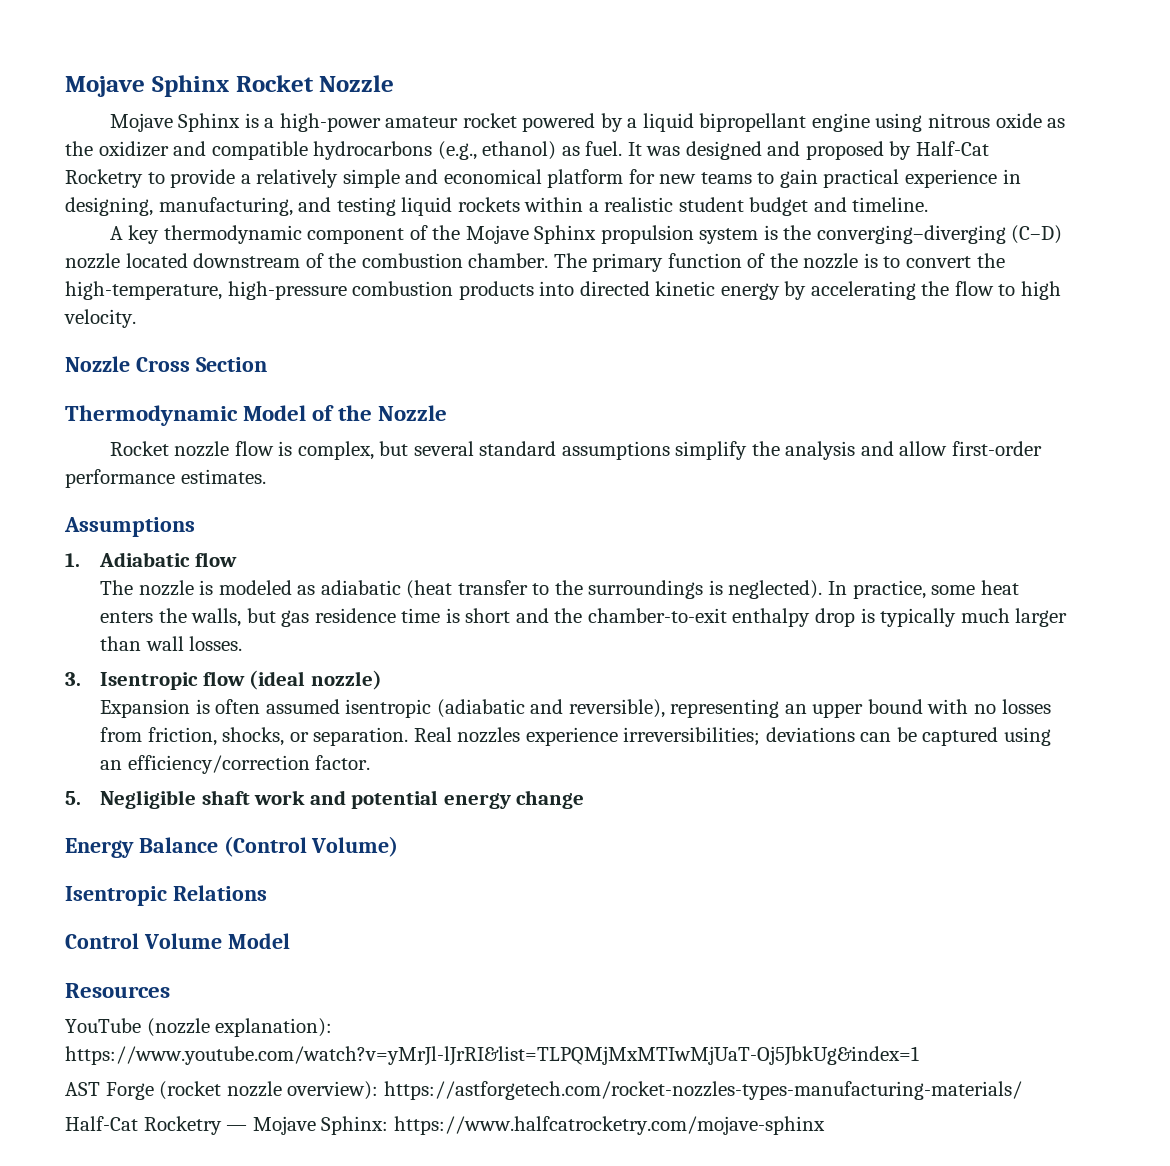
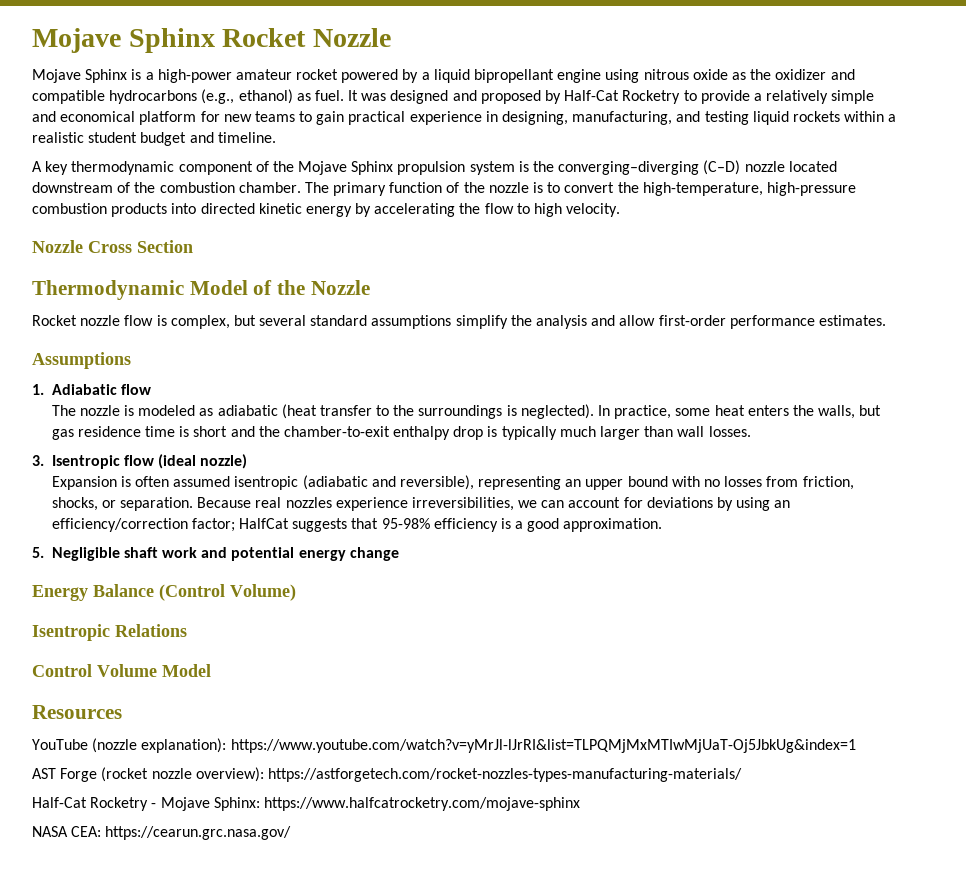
- Real nozzles experience irreversibilities; deviations can be captured using an efficiency/correction factor.
+ Because real nozzles experience irreversibilities, we can account for deviations by using an efficiency/correction factor; HalfCat suggests that 95-98% efficiency is a good approximation.
- Half-Cat Rocketry — Mojave Sphinx: https://www.halfcatrocketry.com/mojave-sphinx
+ Half-Cat Rocketry - Mojave Sphinx: https://www.halfcatrocketry.com/mojave-sphinx
+ NASA CEA: https://cearun.grc.nasa.gov/

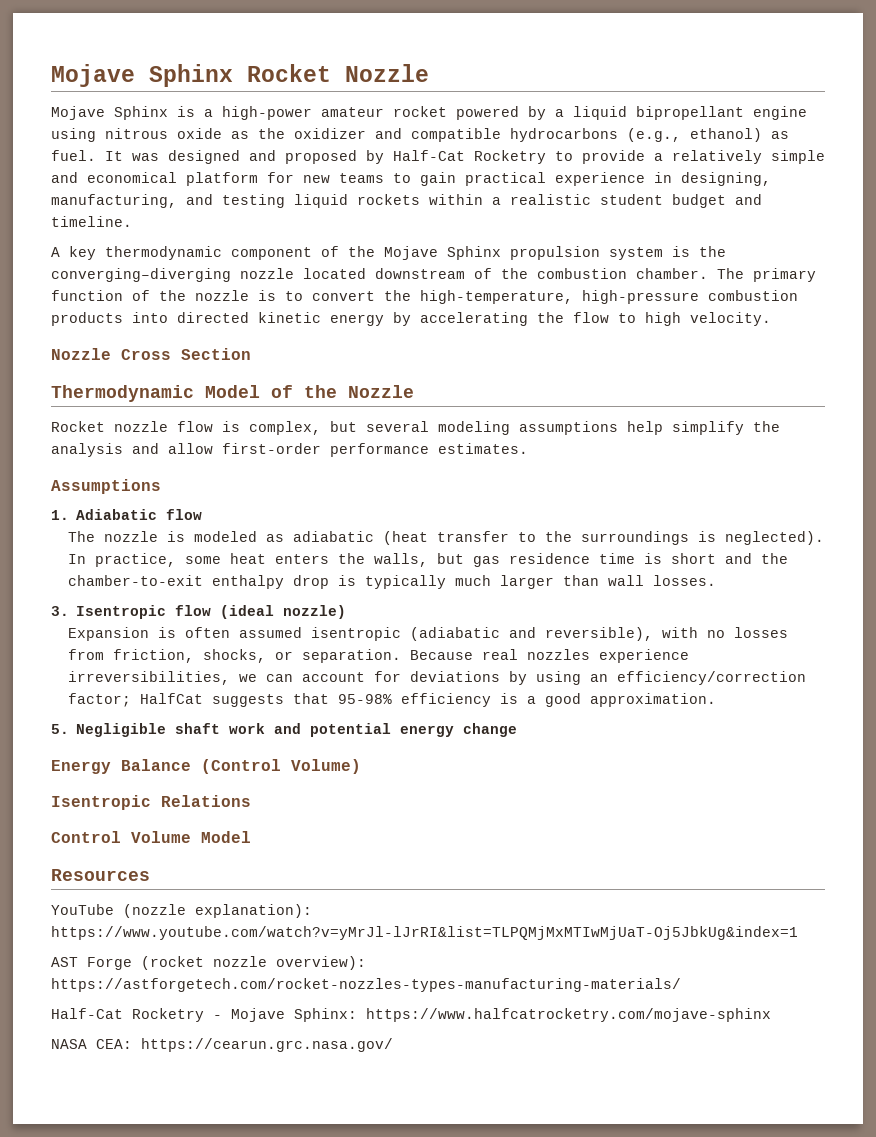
- A key thermodynamic component of the Mojave Sphinx propulsion system is the converging–diverging (C–D) nozzle located downstream of the combustion chamber.
+ A key thermodynamic component of the Mojave Sphinx propulsion system is the converging–diverging nozzle located downstream of the combustion chamber.
- Rocket nozzle flow is complex, but several standard assumptions simplify the analysis and allow first-order performance estimates.
+ Rocket nozzle flow is complex, but several modeling assumptions help simplify the analysis and allow first-order performance estimates.
- Expansion is often assumed isentropic (adiabatic and reversible), representing an upper bound with no losses from friction, shocks, or separation.
+ Expansion is often assumed isentropic (adiabatic and reversible), with no losses from friction, shocks, or separation.

